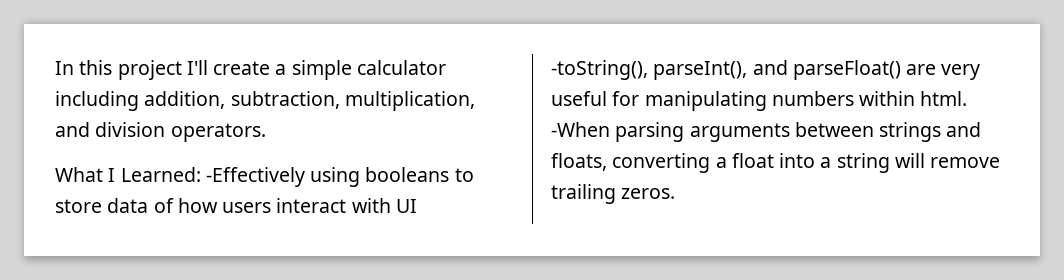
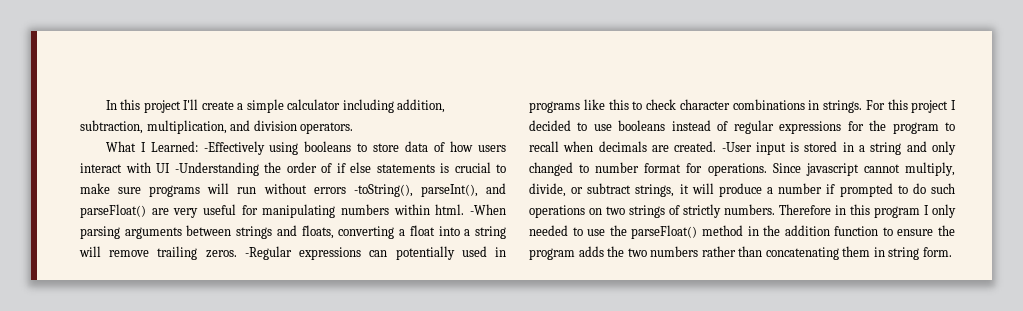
- What I Learned: -Effectively using booleans to store data of how users interact with UI -toString(), parseInt(), and parseFloat() are very useful for manipulating numbers within html.
+ What I Learned: -Effectively using booleans to store data of how users interact with UI -Understanding the order of if else statements is crucial to make sure programs will run without errors -toString(), parseInt(), and parseFloat() are very useful for manipulating numbers within html.
+ -Regular expressions can potentially used in programs like this to check character combinations in strings. For this project I decided to use booleans instead of regular expressions for the program to recall when decimals are created. -User input is stored in a string and only changed to number format for operations. Since javascript cannot multiply, divide, or subtract strings, it will produce a number if prompted to do such operations on two strings of strictly numbers. Therefore in this program I only needed to use the parseFloat() method in the addition function to ensure the program adds the two numbers rather than concatenating them in string form.

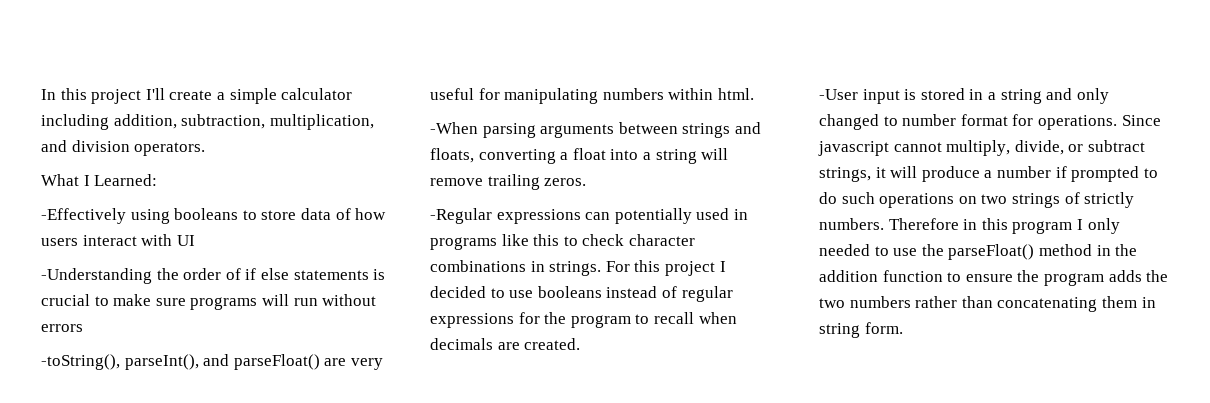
- What I Learned: -Effectively using booleans to store data of how users interact with UI -Understanding the order of if else statements is crucial to make sure programs will run without errors -toString(), parseInt(), and parseFloat() are very useful for manipulating numbers within html. -When parsing arguments between strings and floats, converting a float into a string will remove trailing zeros. -Regular expressions can potentially used in programs like this to check character combinations in strings.
+ What I Learned:
+ -Effectively using booleans to store data of how users interact with UI
+ -Understanding the order of if else statements is crucial to make sure programs will run without errors
+ -toString(), parseInt(), and parseFloat() are very useful for manipulating numbers within html.
+ -When parsing arguments between strings and floats, converting a float into a string will remove trailing zeros.
+ -Regular expressions can potentially used in programs like this to check character combinations in strings.
- For this project I decided to use booleans instead of regular expressions for the program to recall when decimals are created. -User input is stored in a string and only changed to number format for operations.
+ For this project I decided to use booleans instead of regular expressions for the program to recall when decimals are created.
+ -User input is stored in a string and only changed to number format for operations.

